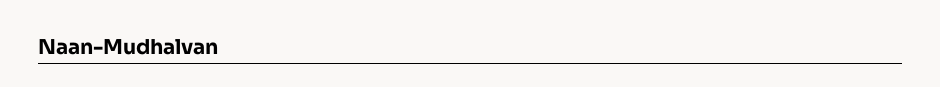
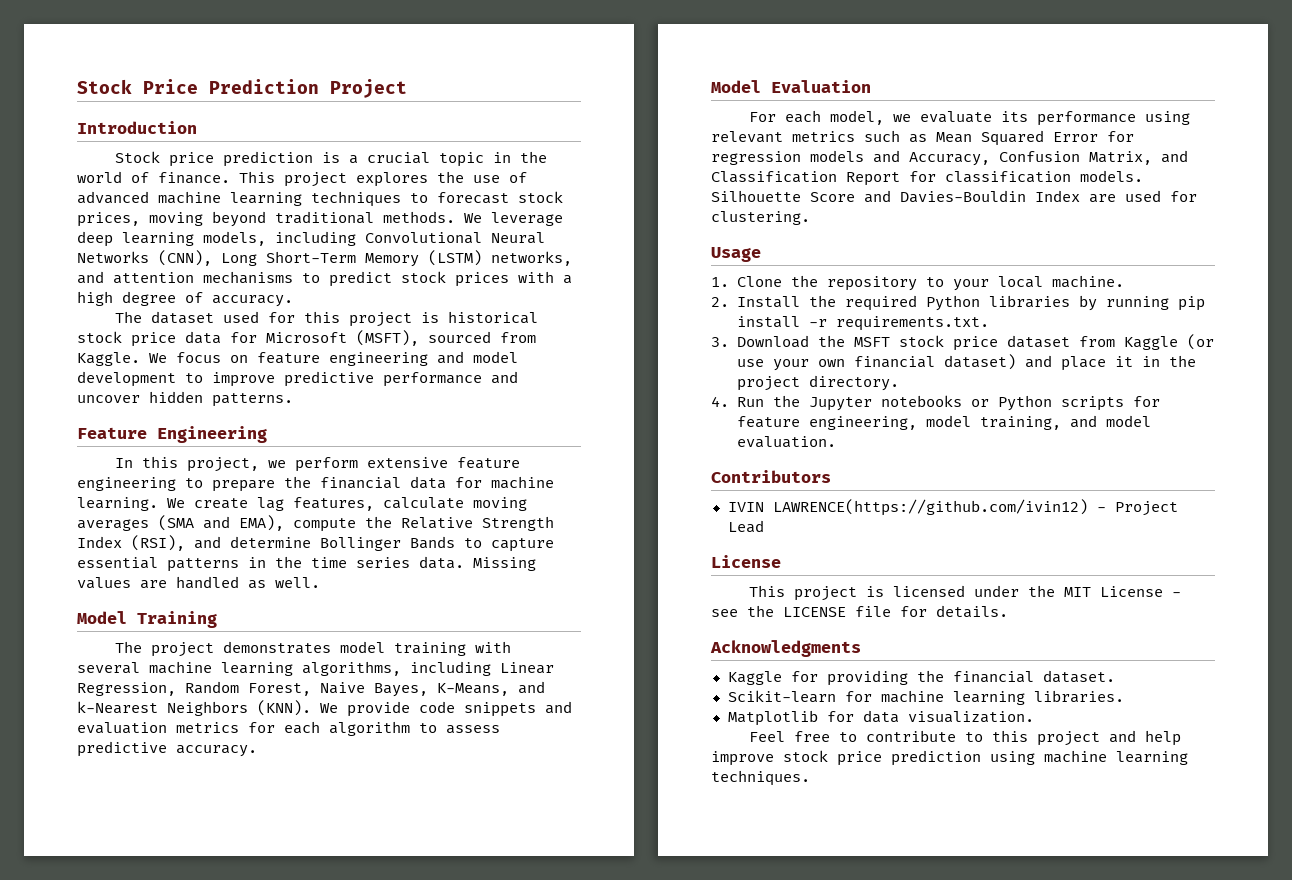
- Naan-Mudhalvan
+ Stock Price Prediction Project
+ Introduction
+ Stock price prediction is a crucial topic in the world of finance. This project explores the use of advanced machine learning techniques to forecast stock prices, moving beyond traditional methods. We leverage deep learning models, including Convolutional Neural Networks (CNN), Long Short-Term Memory (LSTM) networks, and attention mechanisms to predict stock prices with a high degree of accuracy.
+ The dataset used for this project is historical stock price data for Microsoft (MSFT), sourced from Kaggle. We focus on feature engineering and model development to improve predictive performance and uncover hidden patterns.
+ Feature Engineering
+ In this project, we perform extensive feature engineering to prepare the financial data for machine learning. We create lag features, calculate moving averages (SMA and EMA), compute the Relative Strength Index (RSI), and determine Bollinger Bands to capture essential patterns in the time series data. Missing values are handled as well.
+ Model Training
+ The project demonstrates model training with several machine learning algorithms, including Linear Regression, Random Forest, Naive Bayes, K-Means, and k-Nearest Neighbors (KNN). We provide code snippets and evaluation metrics for each algorithm to assess predictive accuracy.
+ Model Evaluation
+ For each model, we evaluate its performance using relevant metrics such as Mean Squared Error for regression models and Accuracy, Confusion Matrix, and Classification Report for classification models. Silhouette Score and Davies-Bouldin Index are used for clustering.
+ Usage
+ 1. Clone the repository to your local machine.
+ 2. Install the required Python libraries by running pip install -r requirements.txt.
+ 3. Download the MSFT stock price dataset from Kaggle (or use your own financial dataset) and place it in the project directory.
+ 4. Run the Jupyter notebooks or Python scripts for feature engineering, model training, and model evaluation.
+ Contributors
+ IVIN LAWRENCE(https://github.com/ivin12) - Project Lead
+ License
+ This project is licensed under the MIT License - see the LICENSE file for details.
+ Acknowledgments
+ Kaggle for providing the financial dataset.
+ Scikit-learn for machine learning libraries.
+ Matplotlib for data visualization.
+ Feel free to contribute to this project and help improve stock price prediction using machine learning techniques.

